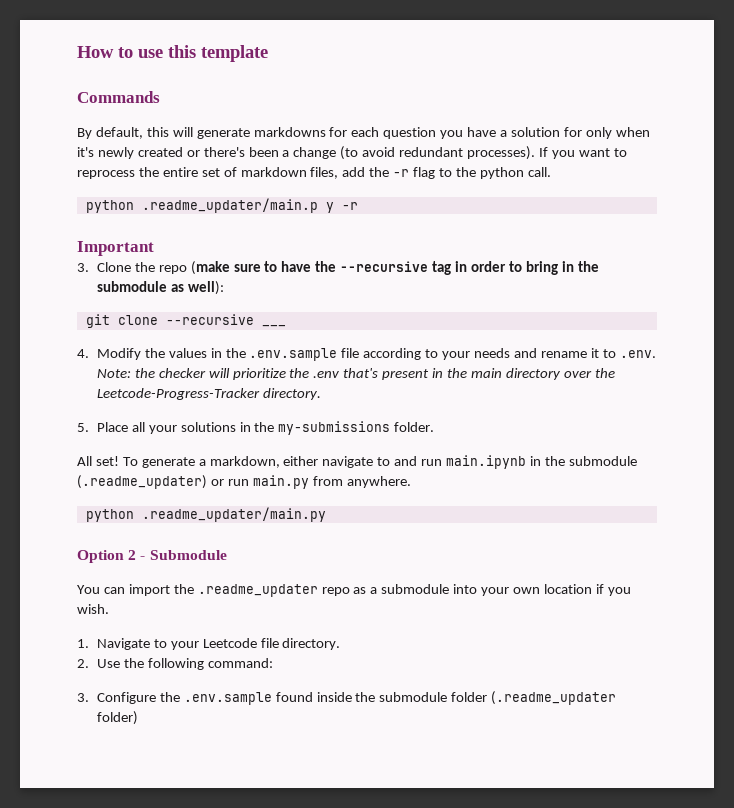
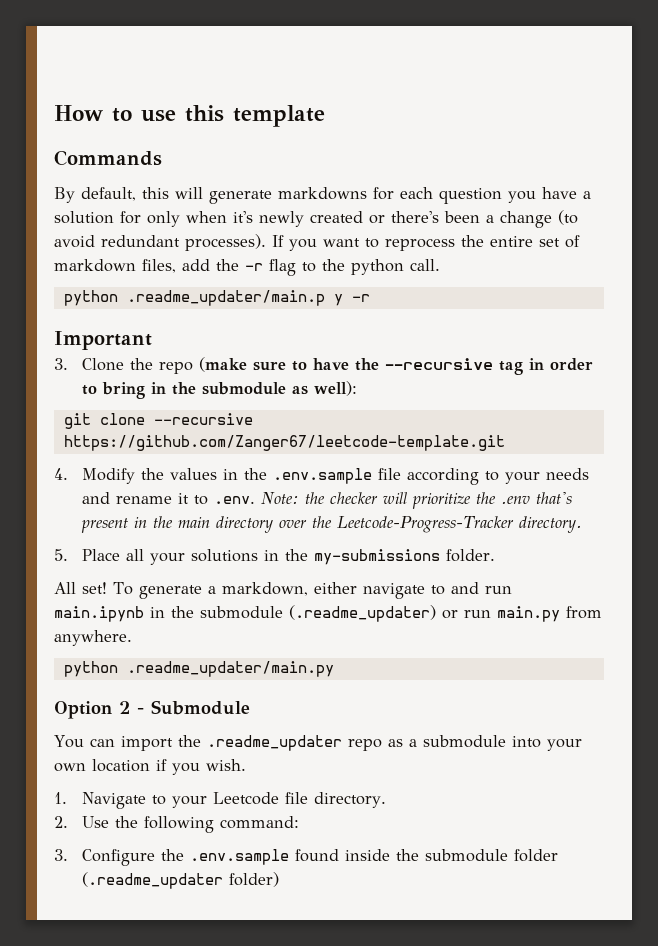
- git clone --recursive ___
+ git clone --recursive https://github.com/Zanger67/leetcode-template.git

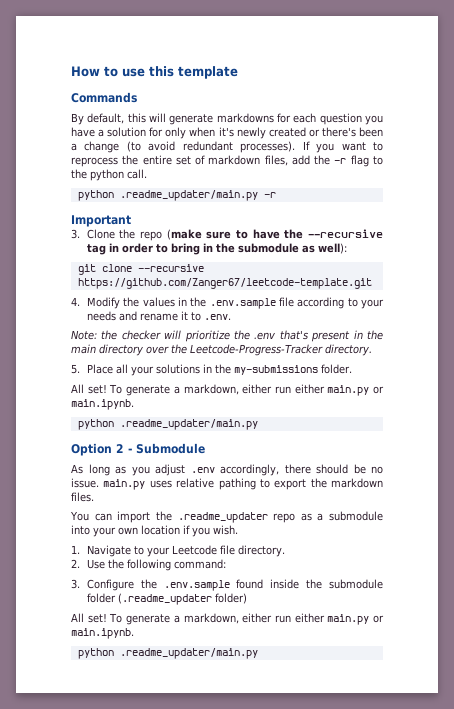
- python .readme_updater/main.p y -r
+ python .readme_updater/main.py -r
- 4. Modify the values in the .env.sample file according to your needs and rename it to .env. Note: the checker will prioritize the .env that's present in the main directory over the Leetcode-Progress-Tracker directory.
+ 4. Modify the values in the .env.sample file according to your needs and rename it to .env.
+ Note: the checker will prioritize the .env that's present in the main directory over the Leetcode-Progress-Tracker directory.
  5. Place all your solutions in the my-submissions folder.
- All set! To generate a markdown, either navigate to and run main.ipynb in the submodule (.readme_updater) or run main.py from anywhere.
+ All set! To generate a markdown, either run either main.py or main.ipynb.
+ As long as you adjust .env accordingly, there should be no issue. main.py uses relative pathing to export the markdown files.
  3. Configure the .env.sample found inside the submodule folder (.readme_updater folder)
+ All set! To generate a markdown, either run either main.py or main.ipynb.
+ python .readme_updater/main.py

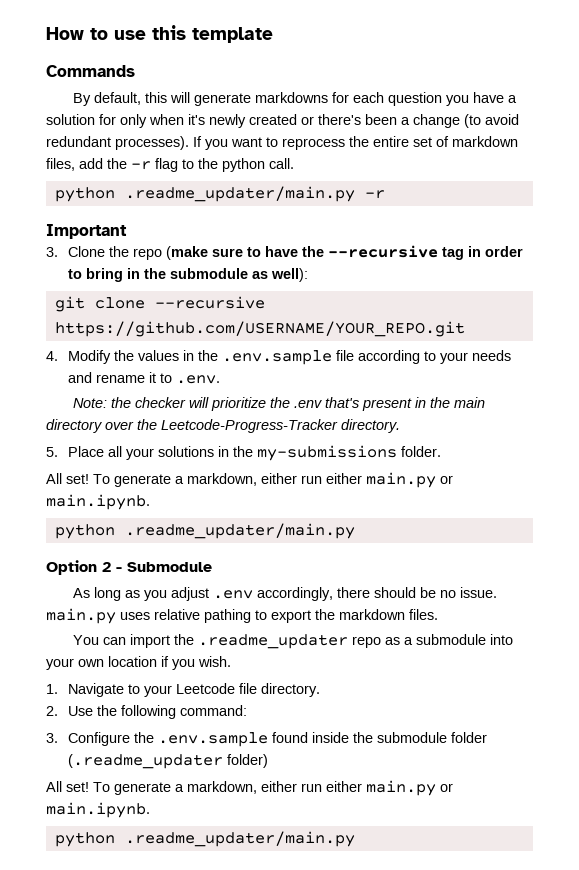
- git clone --recursive https://github.com/Zanger67/leetcode-template.git
+ git clone --recursive https://github.com/USERNAME/YOUR_REPO.git

